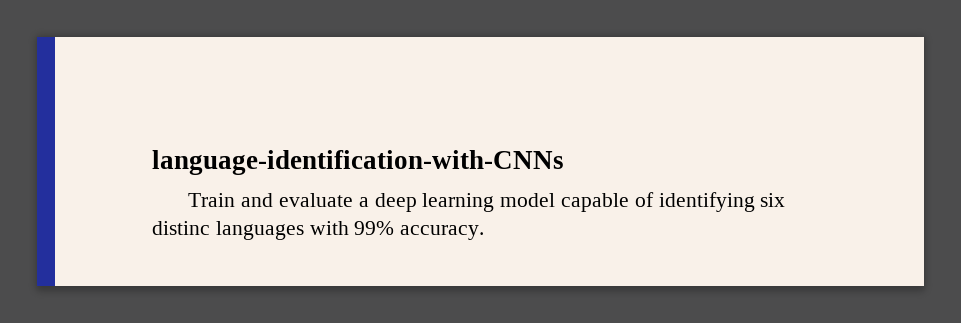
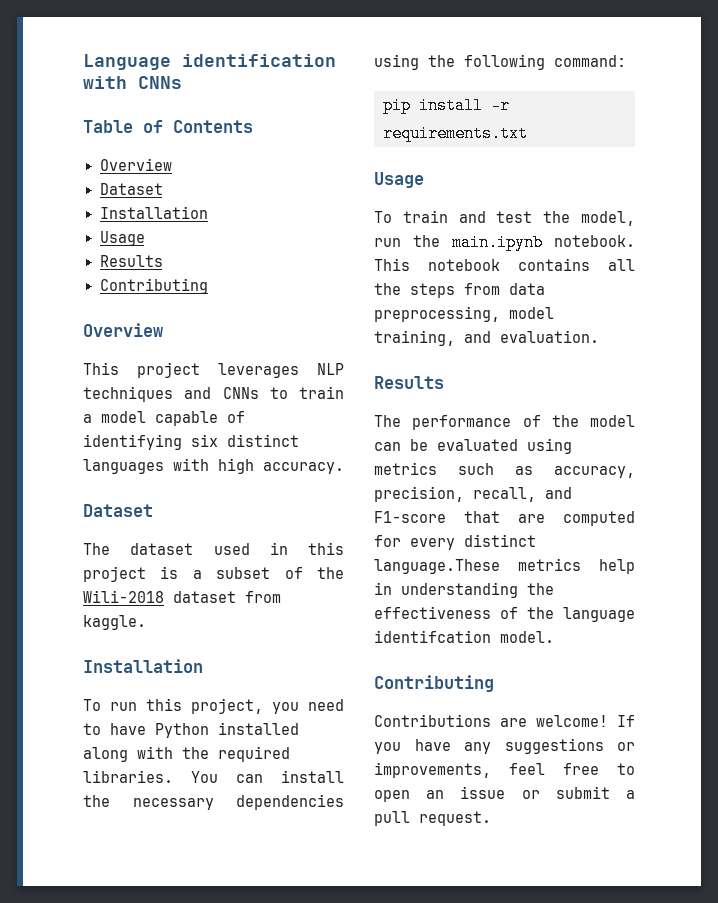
- language-identification-with-CNNs
- Train and evaluate a deep learning model capable of identifying six distinc languages with 99% accuracy.
+ Language identification with CNNs
+ Table of Contents
+ Overview
+ Dataset
+ Installation
+ Usage
+ Results
+ Contributing
+ Overview
+ This project leverages NLP techniques and CNNs to train a model capable of identifying six distinct languages with high accuracy.
+ Dataset
+ The dataset used in this project is a subset of the Wili-2018 dataset from kaggle.
+ Installation
+ To run this project, you need to have Python installed along with the required libraries. You can install the necessary dependencies using the following command:
+ pip install -r requirements.txt
+ Usage
+ To train and test the model, run the main.ipynb notebook. This notebook contains all the steps from data preprocessing, model training, and evaluation.
+ Results
+ The performance of the model can be evaluated using metrics such as accuracy, precision, recall, and F1-score that are computed for every distinct language.These metrics help in understanding the effectiveness of the language identifcation model.
+ Contributing
+ Contributions are welcome! If you have any suggestions or improvements, feel free to open an issue or submit a pull request.

